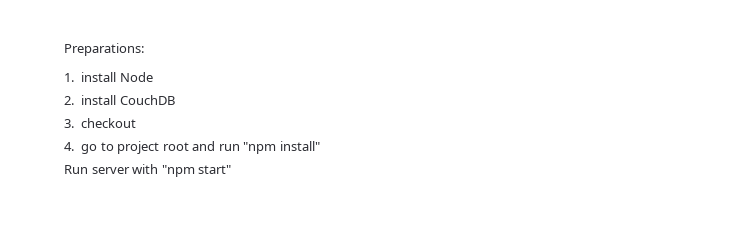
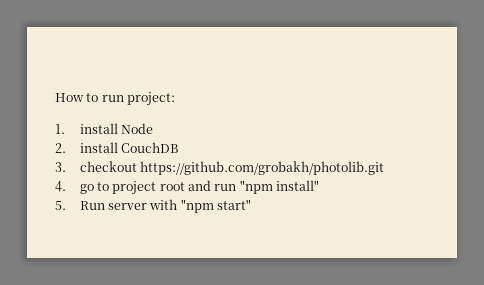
- Preparations:
+ How to run project:
- 3. checkout
+ 3. checkout https://github.com/grobakh/photolib.git
- Run server with "npm start"
+ 5. Run server with "npm start"

